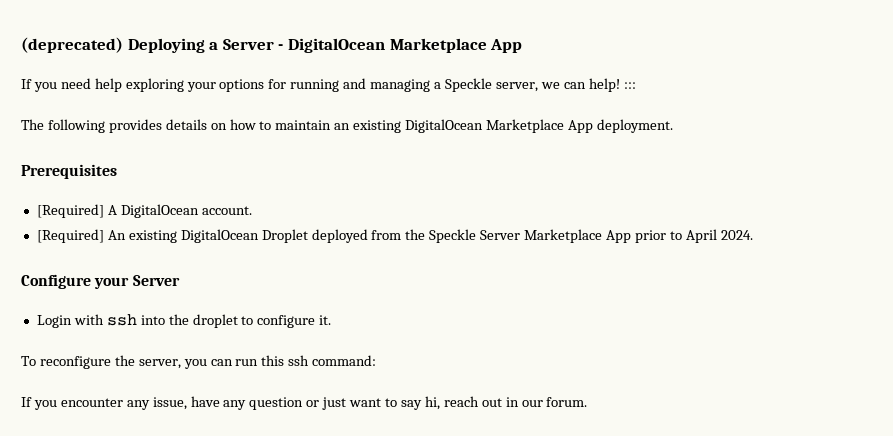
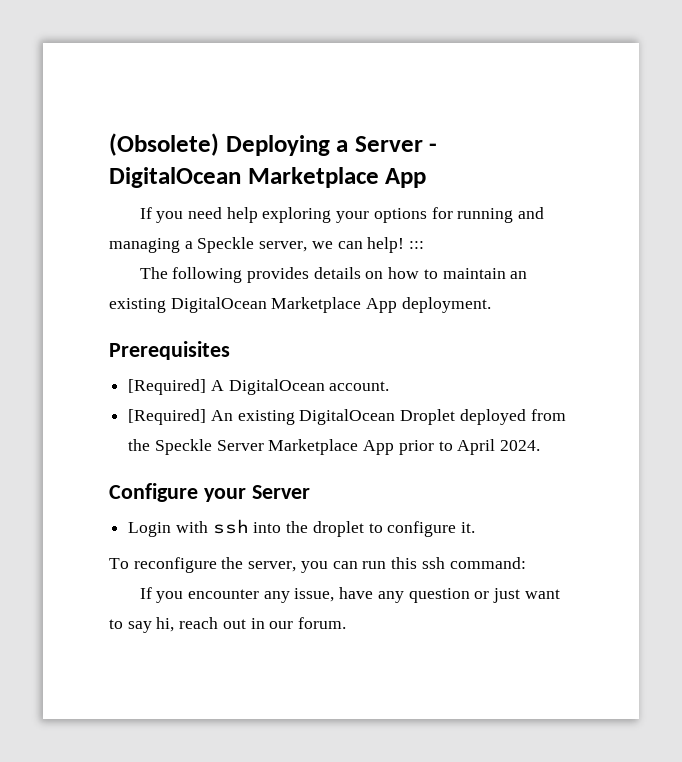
- (deprecated) Deploying a Server - DigitalOcean Marketplace App
+ (Obsolete) Deploying a Server - DigitalOcean Marketplace App

